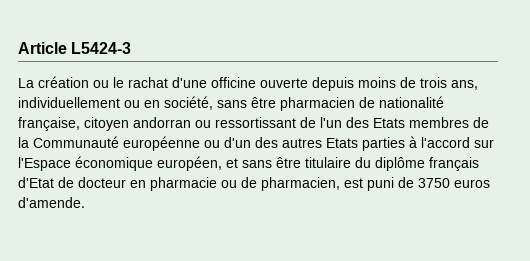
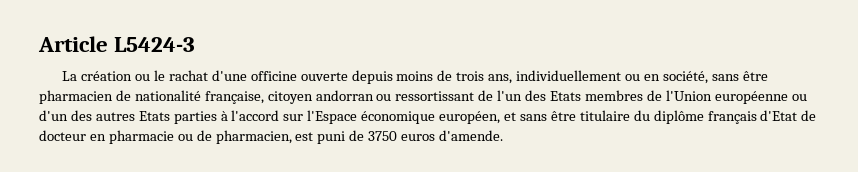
- La création ou le rachat d'une officine ouverte depuis moins de trois ans, individuellement ou en société, sans être pharmacien de nationalité française, citoyen andorran ou ressortissant de l'un des Etats membres de la Communauté européenne ou d'un des autres Etats parties à l'accord sur l'Espace économique européen, et sans être titulaire du diplôme français d'Etat de docteur en pharmacie ou de pharmacien, est puni de 3750 euros d'amende.
+ La création ou le rachat d'une officine ouverte depuis moins de trois ans, individuellement ou en société, sans être pharmacien de nationalité française, citoyen andorran ou ressortissant de l'un des Etats membres de l'Union européenne ou d'un des autres Etats parties à l'accord sur l'Espace économique européen, et sans être titulaire du diplôme français d'Etat de docteur en pharmacie ou de pharmacien, est puni de 3750 euros d'amende.

